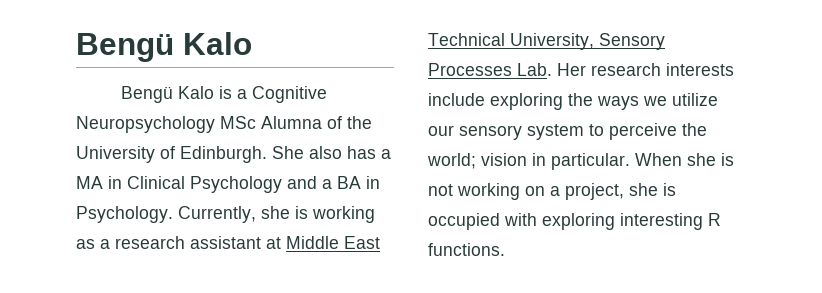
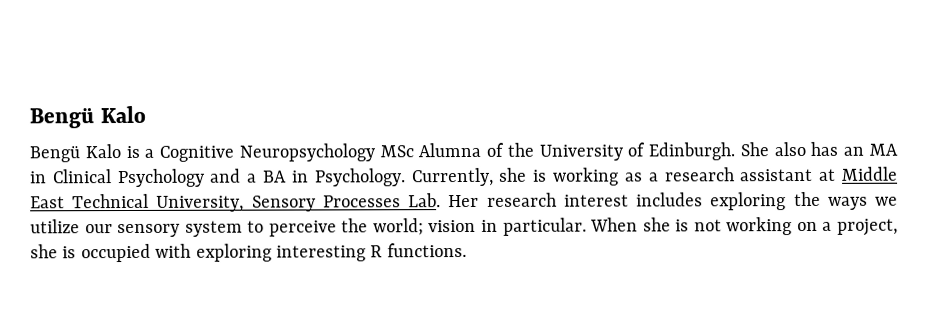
- She also has a MA in Clinical Psychology and a BA in Psychology.
+ She also has an MA in Clinical Psychology and a BA in Psychology.
- Currently, she is working as a research assistant at Middle East Technical University, Sensory Processes Lab. Her research interests include exploring the ways we utilize our sensory system to perceive the world; vision in particular.
+ Currently, she is working as a research assistant at Middle East Technical University, Sensory Processes Lab. Her research interest includes exploring the ways we utilize our sensory system to perceive the world; vision in particular.

